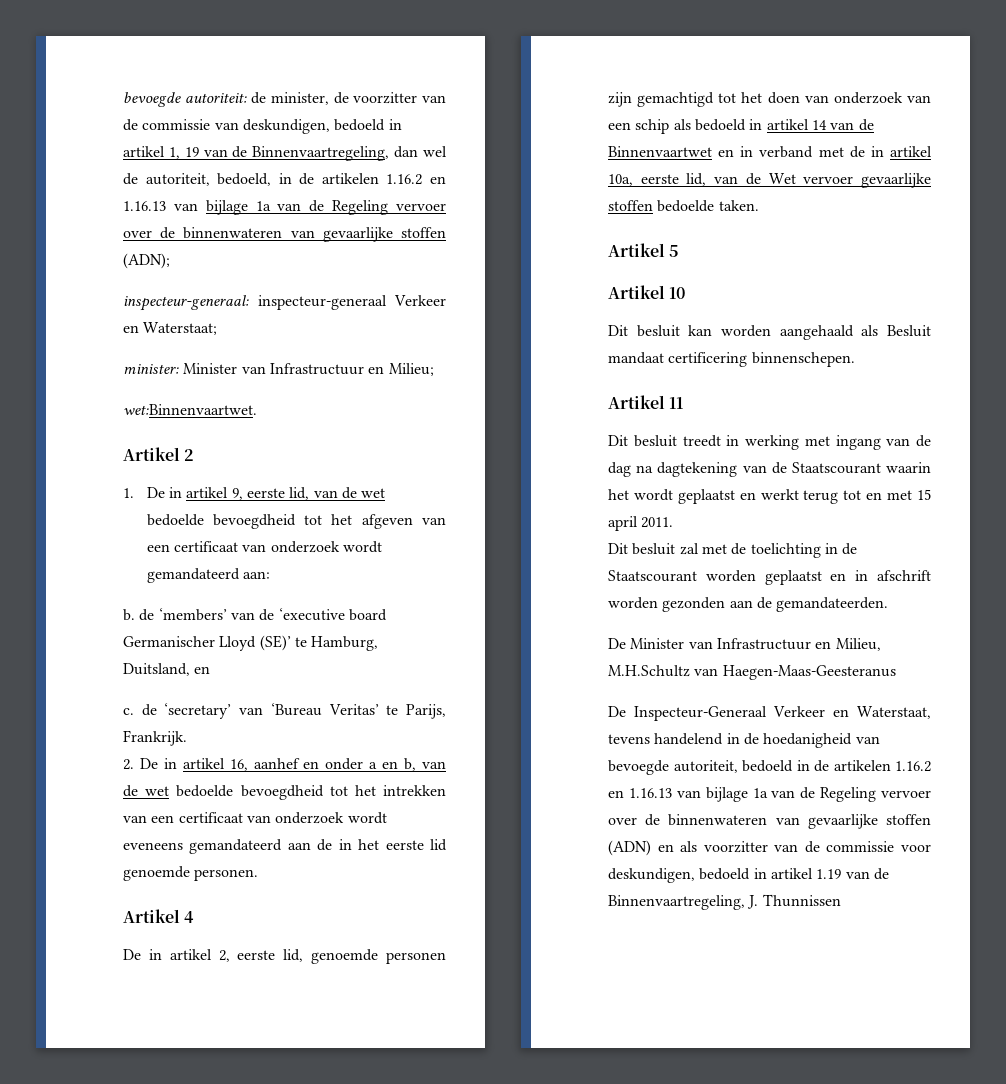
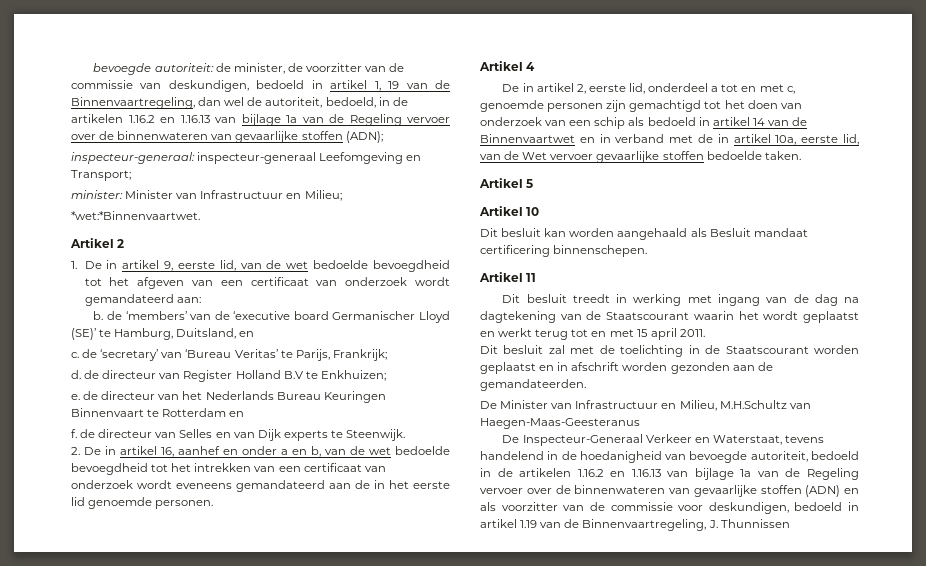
- inspecteur-generaal: inspecteur-generaal Verkeer en Waterstaat;
+ inspecteur-generaal: inspecteur-generaal Leefomgeving en Transport;
- wet:Binnenvaartwet.
+ *wet:*Binnenvaartwet.
- c. de ‘secretary’ van ‘Bureau Veritas’ te Parijs, Frankrijk.
+ c. de ‘secretary’ van ‘Bureau Veritas’ te Parijs, Frankrijk;
+ d. de directeur van Register Holland B.V te Enkhuizen;
+ e. de directeur van het Nederlands Bureau Keuringen Binnenvaart te Rotterdam en
+ f. de directeur van Selles en van Dijk experts te Steenwijk.
- De in artikel 2, eerste lid, genoemde personen zijn gemachtigd tot het doen van onderzoek van een schip als bedoeld in artikel 14 van de Binnenvaartwet en in verband met de in artikel 10a, eerste lid, van de Wet vervoer gevaarlijke stoffen bedoelde taken.
+ De in artikel 2, eerste lid, onderdeel a tot en met c, genoemde personen zijn gemachtigd tot het doen van onderzoek van een schip als bedoeld in artikel 14 van de Binnenvaartwet en in verband met de in artikel 10a, eerste lid, van de Wet vervoer gevaarlijke stoffen bedoelde taken.

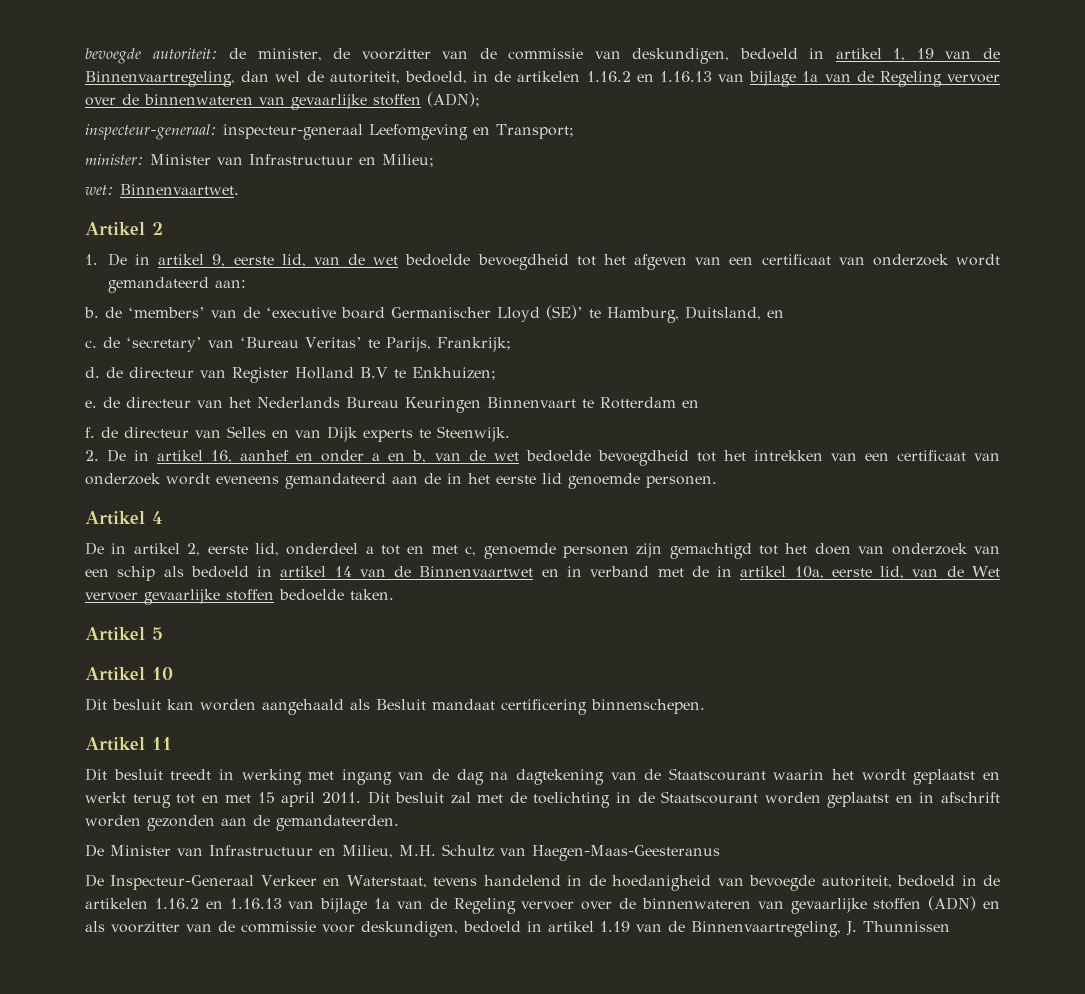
- *wet:*Binnenvaartwet.
+ wet: Binnenvaartwet.
- Dit besluit treedt in werking met ingang van de dag na dagtekening van de Staatscourant waarin het wordt geplaatst en werkt terug tot en met 15 april 2011.
- Dit besluit zal met de toelichting in de Staatscourant worden geplaatst en in afschrift worden gezonden aan de gemandateerden.
+ Dit besluit treedt in werking met ingang van de dag na dagtekening van de Staatscourant waarin het wordt geplaatst en werkt terug tot en met 15 april 2011. Dit besluit zal met de toelichting in de Staatscourant worden geplaatst en in afschrift worden gezonden aan de gemandateerden.
- De Minister van Infrastructuur en Milieu, M.H.Schultz van Haegen-Maas-Geesteranus
+ De Minister van Infrastructuur en Milieu, M.H. Schultz van Haegen-Maas-Geesteranus

